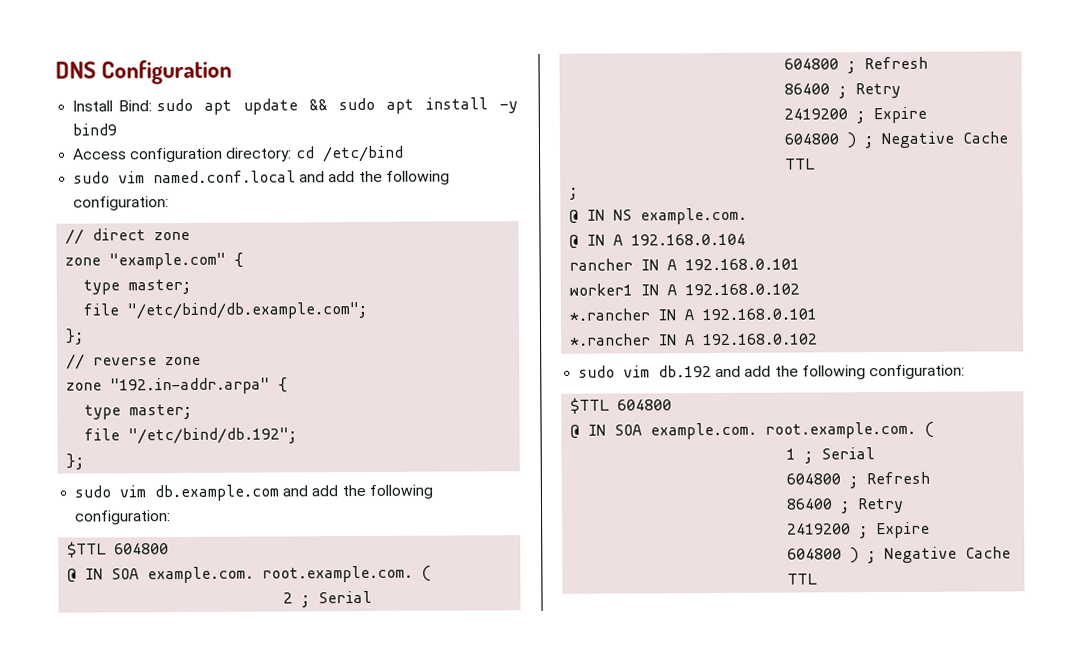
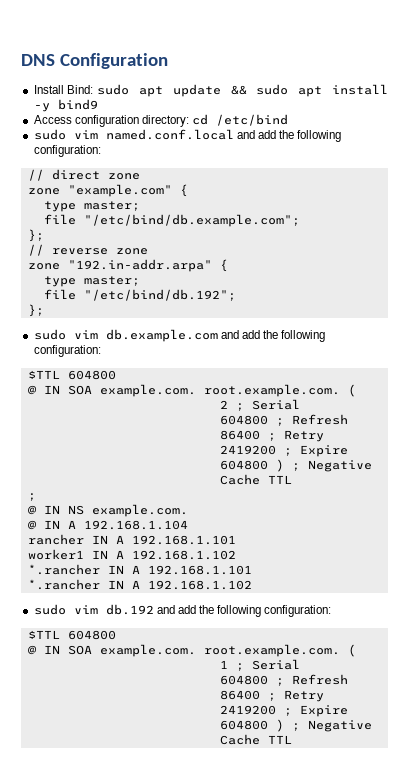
- @ IN A 192.168.0.104
+ @ IN A 192.168.1.104
- rancher IN A 192.168.0.101
+ rancher IN A 192.168.1.101
- worker1 IN A 192.168.0.102
- *.rancher IN A 192.168.0.101
- *.rancher IN A 192.168.0.102
+ worker1 IN A 192.168.1.102
+ *.rancher IN A 192.168.1.101
+ *.rancher IN A 192.168.1.102

